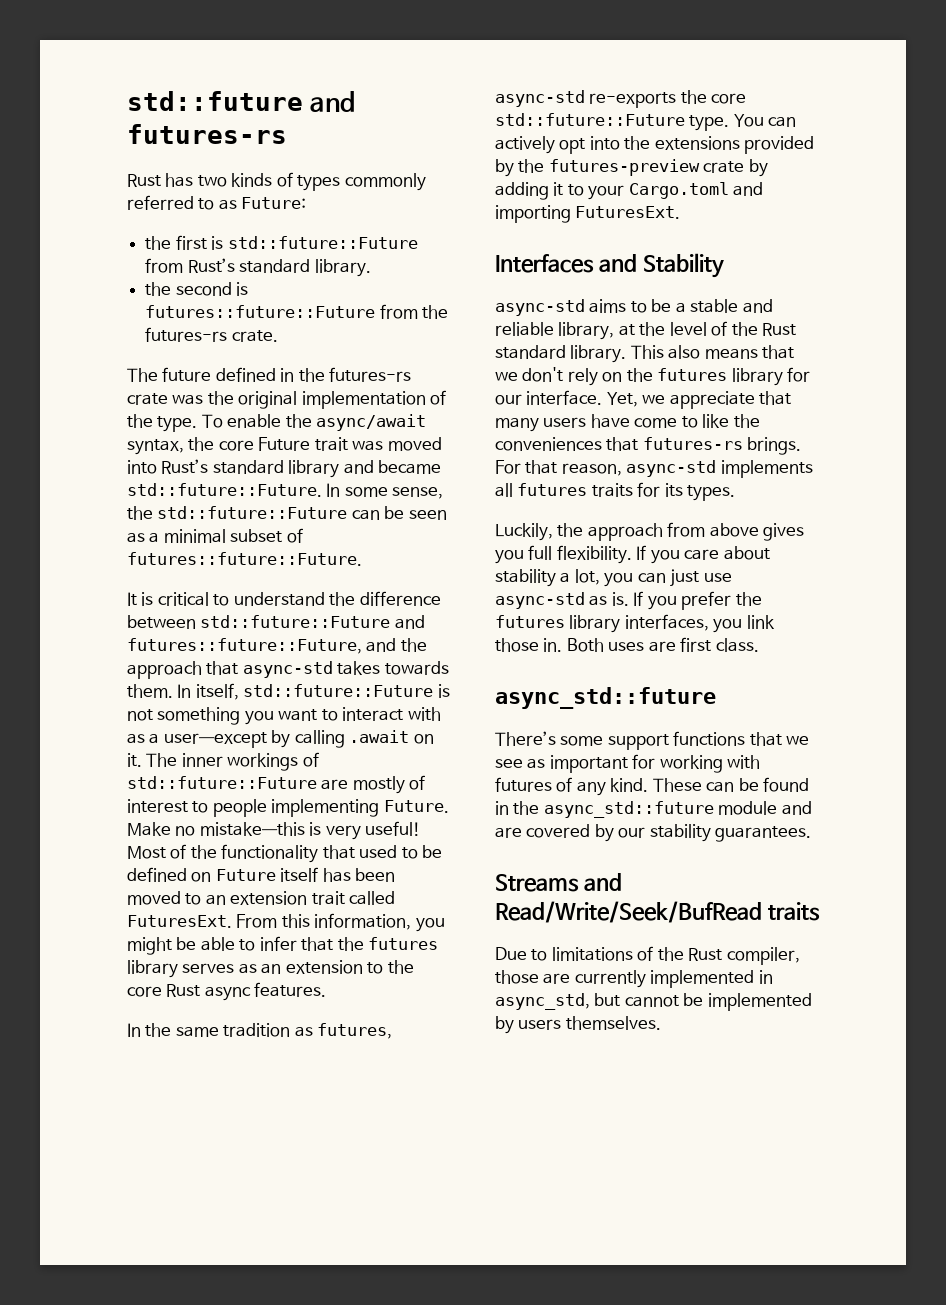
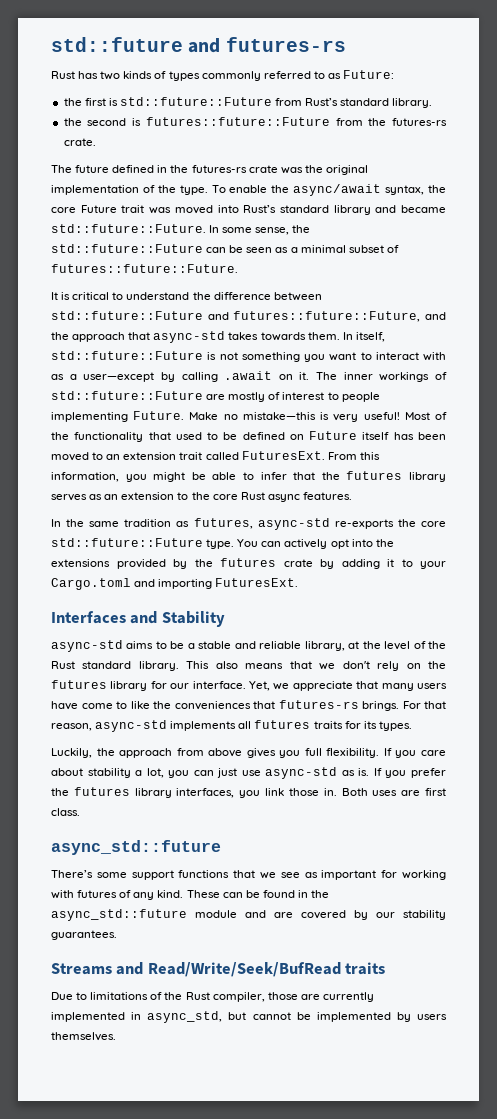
- You can actively opt into the extensions provided by the futures-preview crate by adding it to your Cargo.toml and importing FuturesExt.
+ You can actively opt into the extensions provided by the futures crate by adding it to your Cargo.toml and importing FuturesExt.

